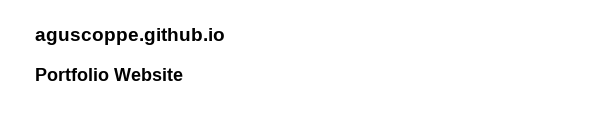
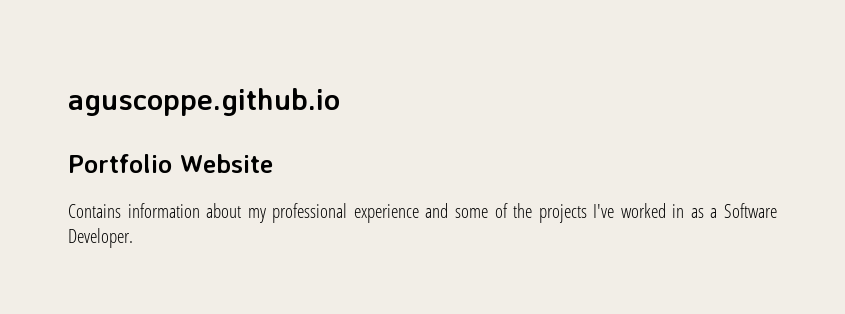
+ Contains information about my professional experience and some of the projects I've worked in as a Software Developer.

